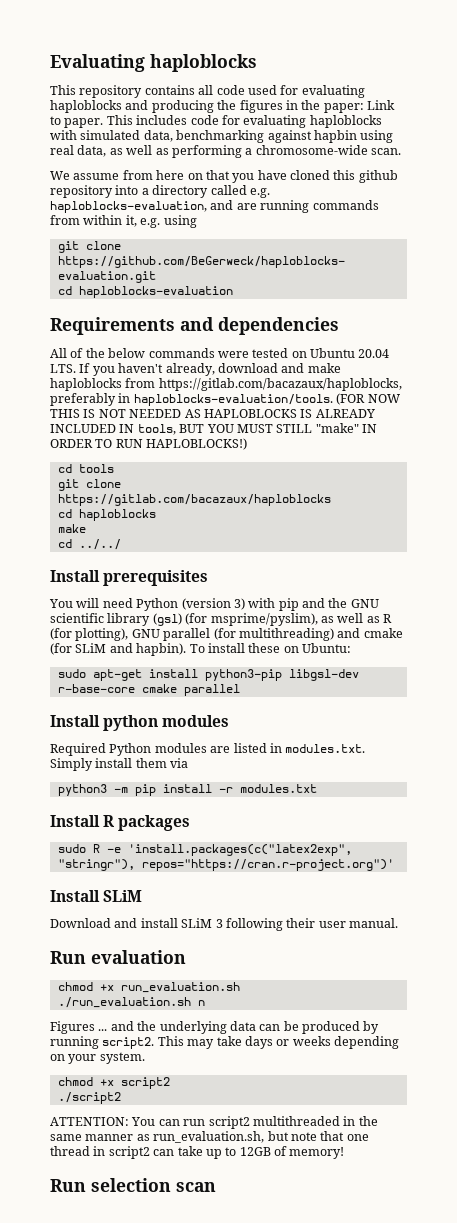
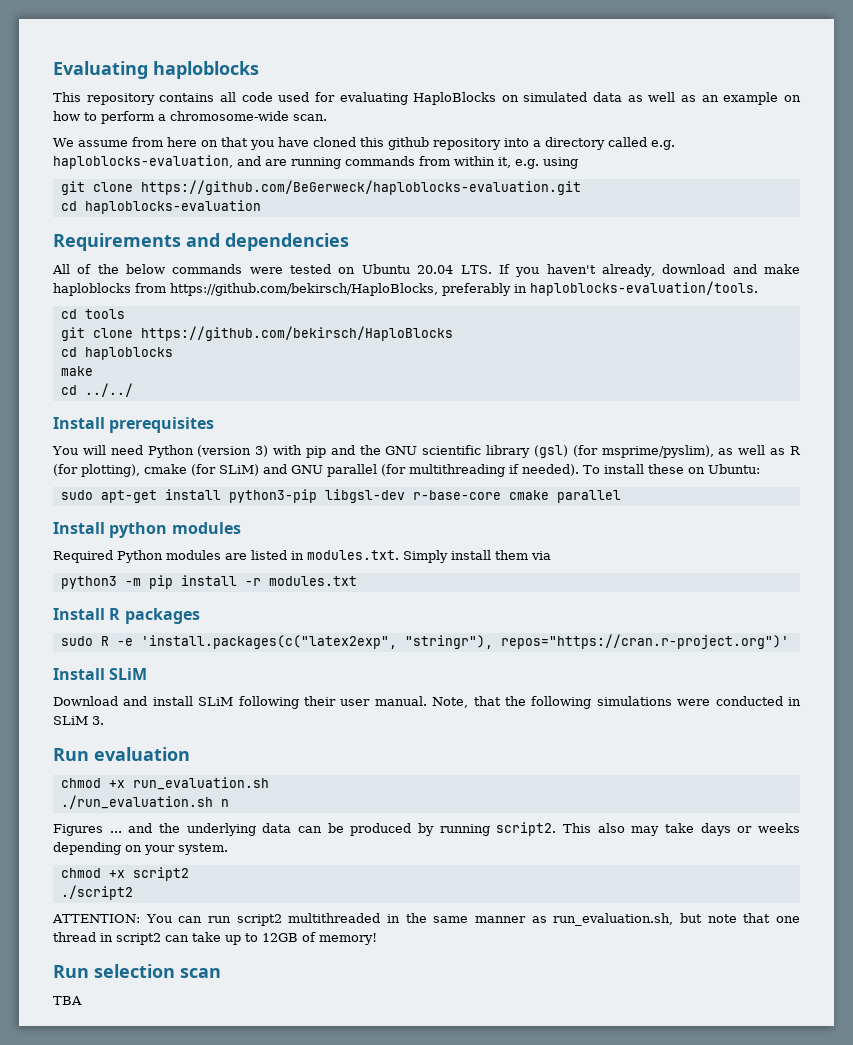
- This repository contains all code used for evaluating haploblocks and producing the figures in the paper: Link to paper. This includes code for evaluating haploblocks with simulated data, benchmarking against hapbin using real data, as well as performing a chromosome-wide scan.
+ This repository contains all code used for evaluating HaploBlocks on simulated data as well as an example on how to perform a chromosome-wide scan.
- All of the below commands were tested on Ubuntu 20.04 LTS. If you haven't already, download and make haploblocks from https://gitlab.com/bacazaux/haploblocks, preferably in haploblocks-evaluation/tools. (FOR NOW THIS IS NOT NEEDED AS HAPLOBLOCKS IS ALREADY INCLUDED IN tools, BUT YOU MUST STILL "make" IN ORDER TO RUN HAPLOBLOCKS!)
+ All of the below commands were tested on Ubuntu 20.04 LTS. If you haven't already, download and make haploblocks from https://github.com/bekirsch/HaploBlocks, preferably in haploblocks-evaluation/tools.
- git clone https://gitlab.com/bacazaux/haploblocks
+ git clone https://github.com/bekirsch/HaploBlocks
- You will need Python (version 3) with pip and the GNU scientific library (gsl) (for msprime/pyslim), as well as R (for plotting), GNU parallel (for multithreading) and cmake (for SLiM and hapbin).
+ You will need Python (version 3) with pip and the GNU scientific library (gsl) (for msprime/pyslim), as well as R (for plotting), cmake (for SLiM) and GNU parallel (for multithreading if needed).
- Download and install SLiM 3 following their user manual.
+ Download and install SLiM following their user manual. Note, that the following simulations were conducted in SLiM 3.
- This may take days or weeks depending on your system.
+ This also may take days or weeks depending on your system.
+ TBA

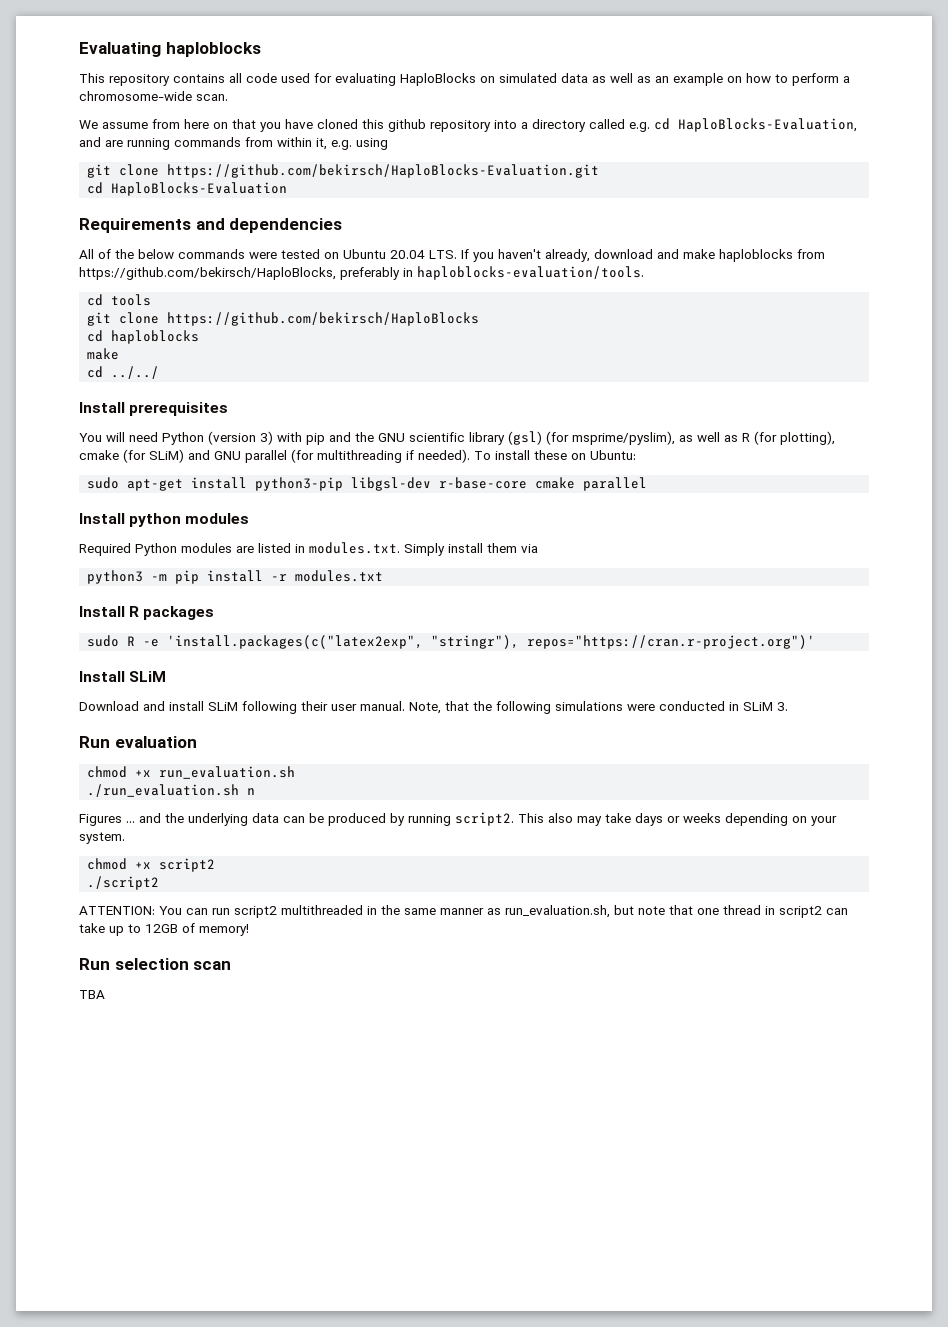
- We assume from here on that you have cloned this github repository into a directory called e.g. haploblocks-evaluation, and are running commands from within it, e.g. using
+ We assume from here on that you have cloned this github repository into a directory called e.g. cd HaploBlocks-Evaluation, and are running commands from within it, e.g. using
- git clone https://github.com/BeGerweck/haploblocks-evaluation.git
- cd haploblocks-evaluation
+ git clone https://github.com/bekirsch/HaploBlocks-Evaluation.git
+ cd HaploBlocks-Evaluation

